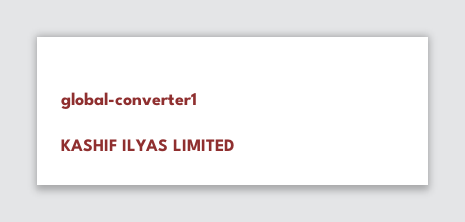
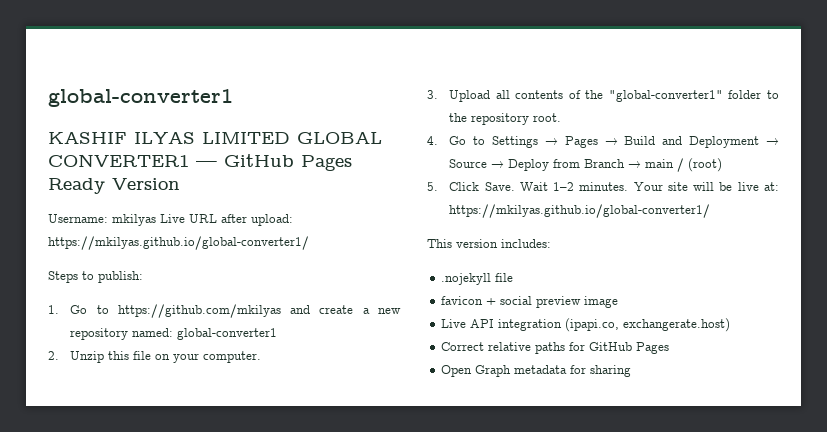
- KASHIF ILYAS LIMITED
+ KASHIF ILYAS LIMITED GLOBAL CONVERTER1 — GitHub Pages Ready Version
+ Username: mkilyas Live URL after upload: https://mkilyas.github.io/global-converter1/
+ Steps to publish:
+ 1. Go to https://github.com/mkilyas and create a new repository named: global-converter1
+ 2. Unzip this file on your computer.
+ 3. Upload all contents of the "global-converter1" folder to the repository root.
+ 4. Go to Settings → Pages → Build and Deployment → Source → Deploy from Branch → main / (root)
+ 5. Click Save. Wait 1–2 minutes. Your site will be live at: https://mkilyas.github.io/global-converter1/
+ This version includes:
+ .nojekyll file
+ favicon + social preview image
+ Live API integration (ipapi.co, exchangerate.host)
+ Correct relative paths for GitHub Pages
+ Open Graph metadata for sharing

